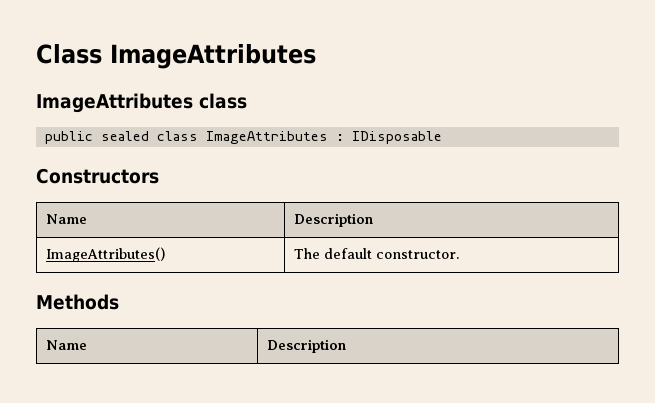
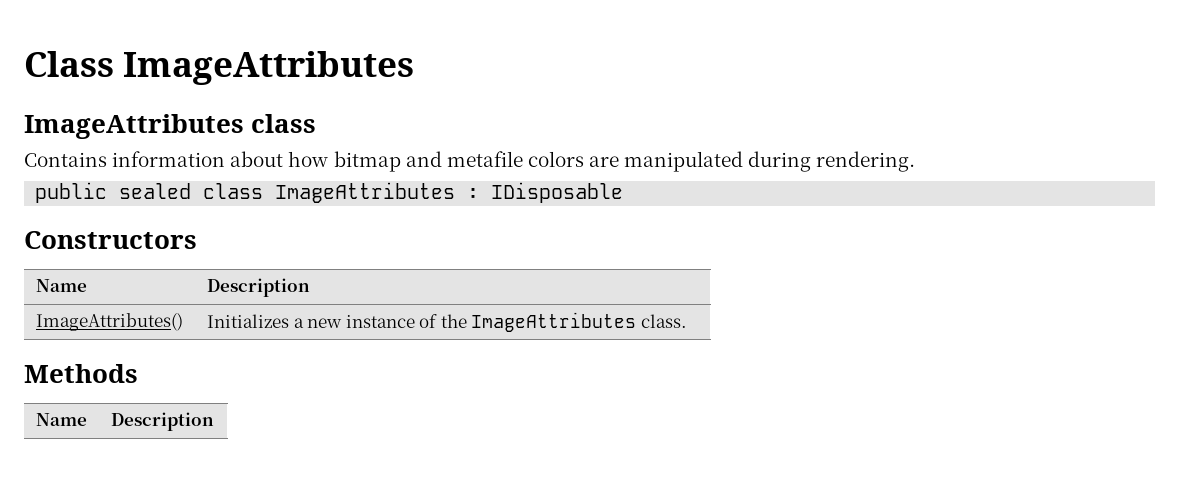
+ Contains information about how bitmap and metafile colors are manipulated during rendering.
- ImageAttributes() | The default constructor.
+ ImageAttributes() | Initializes a new instance of the ImageAttributes class.

